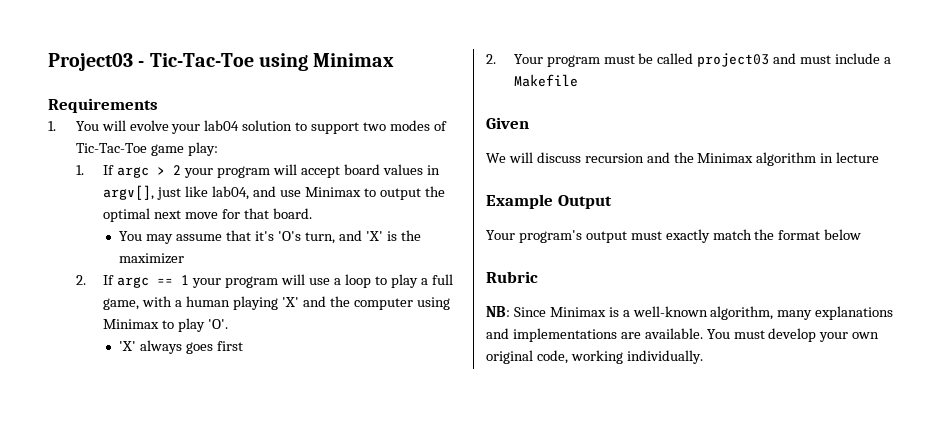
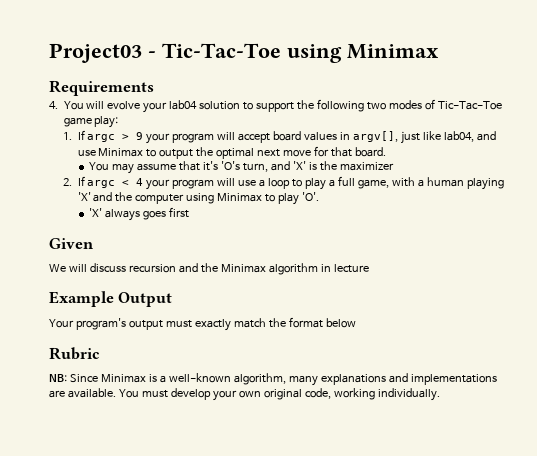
- 1. You will evolve your lab04 solution to support two modes of Tic-Tac-Toe game play:
+ 4. You will evolve your lab04 solution to support the following two modes of Tic-Tac-Toe game play:
- 1. If argc > 2 your program will accept board values in argv[], just like lab04, and use Minimax to output the optimal next move for that board.
+ 1. If argc > 9 your program will accept board values in argv[], just like lab04, and use Minimax to output the optimal next move for that board.
- 2. If argc == 1 your program will use a loop to play a full game, with a human playing 'X' and the computer using Minimax to play 'O'.
+ 2. If argc < 4 your program will use a loop to play a full game, with a human playing 'X' and the computer using Minimax to play 'O'.
- 2. Your program must be called project03 and must include a Makefile

